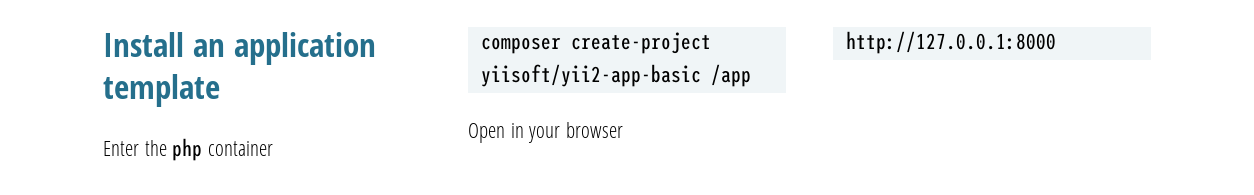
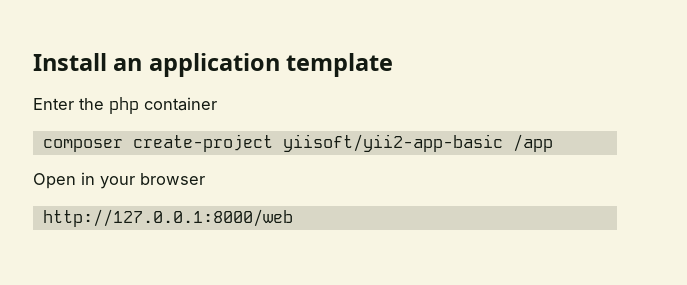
- http://127.0.0.1:8000
+ http://127.0.0.1:8000/web

